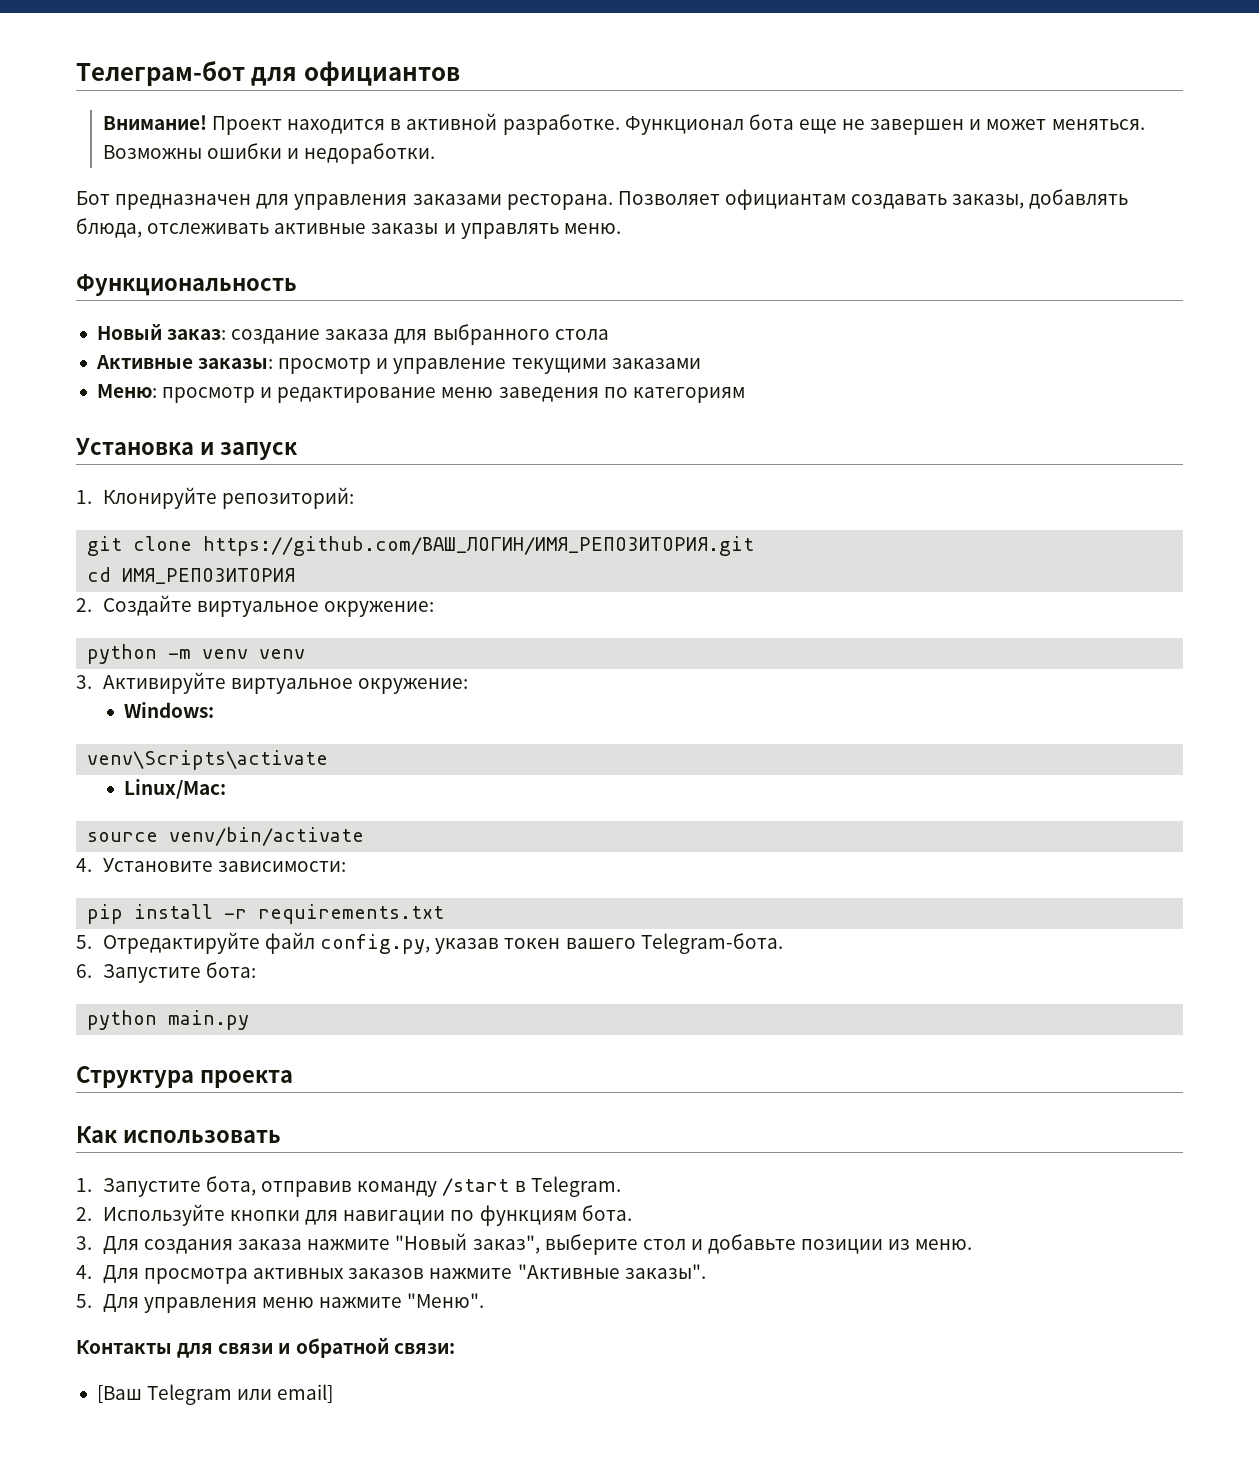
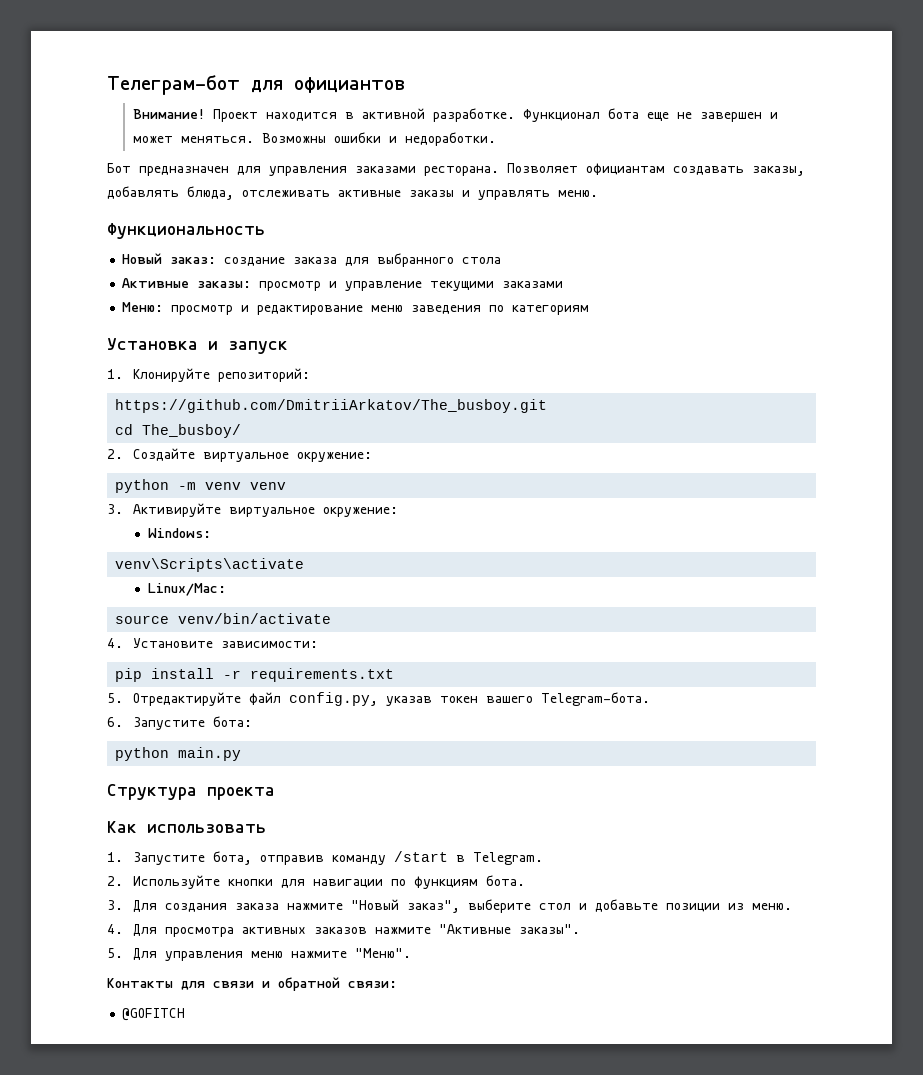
- git clone https://github.com/ВАШ_ЛОГИН/ИМЯ_РЕПОЗИТОРИЯ.git
+ https://github.com/DmitriiArkatov/The_busboy.git
- cd ИМЯ_РЕПОЗИТОРИЯ
+ cd The_busboy/
- [Ваш Telegram или email]
+ @GOFITCH

